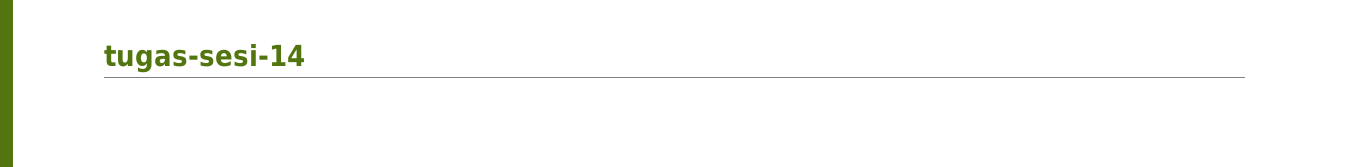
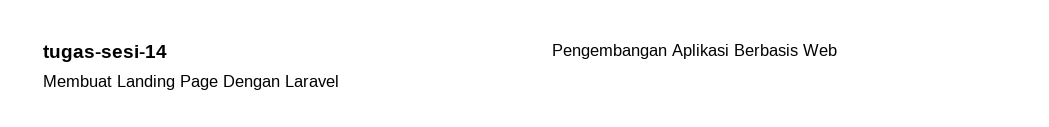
+ Membuat Landing Page Dengan Laravel
+ Pengembangan Aplikasi Berbasis Web

